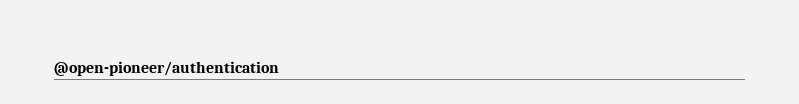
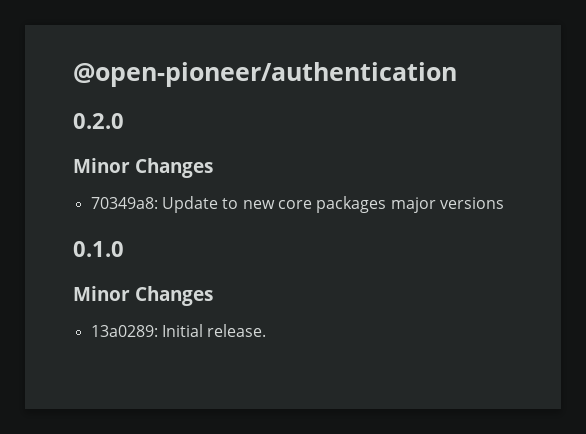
+ 0.2.0
+ Minor Changes
+ 70349a8: Update to new core packages major versions
+ 0.1.0
+ Minor Changes
+ 13a0289: Initial release.

